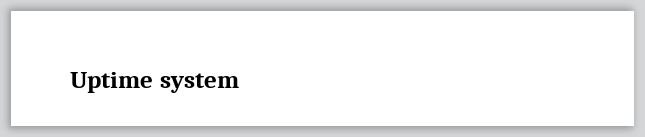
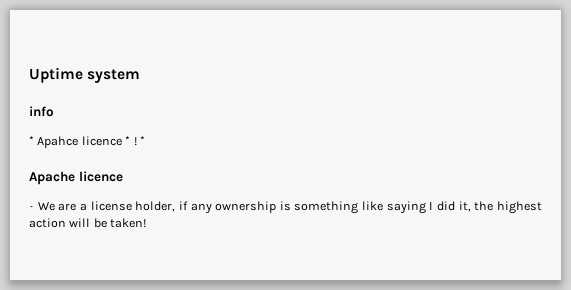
+ info
+ * Apahce licence * ! *
+ Apache licence
+ - We are a license holder, if any ownership is something like saying I did it, the highest action will be taken!

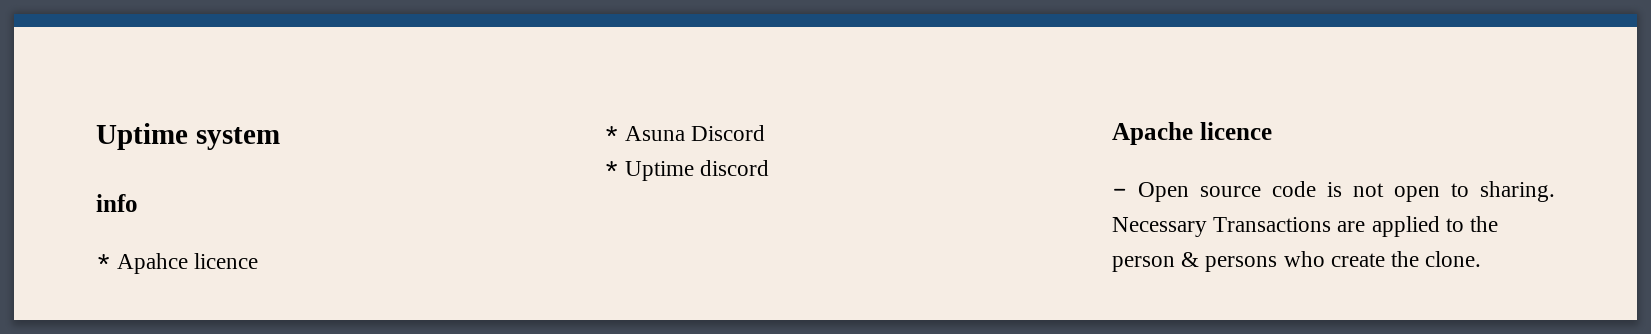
- * Apahce licence * ! *
+ * Apahce licence
+ * Asuna Discord
+ * Uptime discord
- - We are a license holder, if any ownership is something like saying I did it, the highest action will be taken!
+ - Open source code is not open to sharing. Necessary Transactions are applied to the person & persons who create the clone.

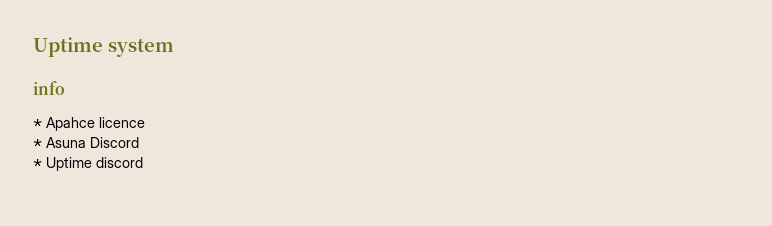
- Apache licence
- - Open source code is not open to sharing. Necessary Transactions are applied to the person & persons who create the clone.

